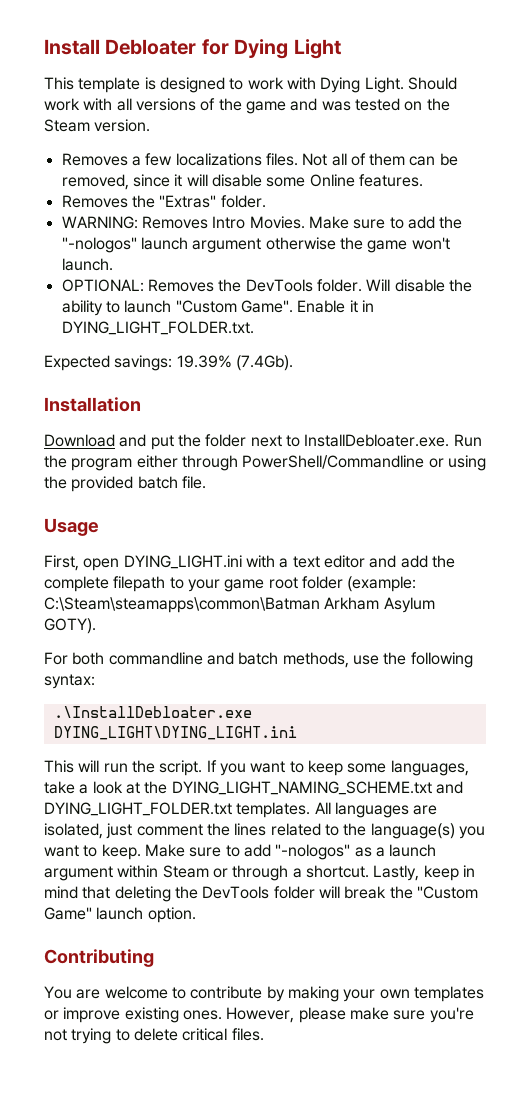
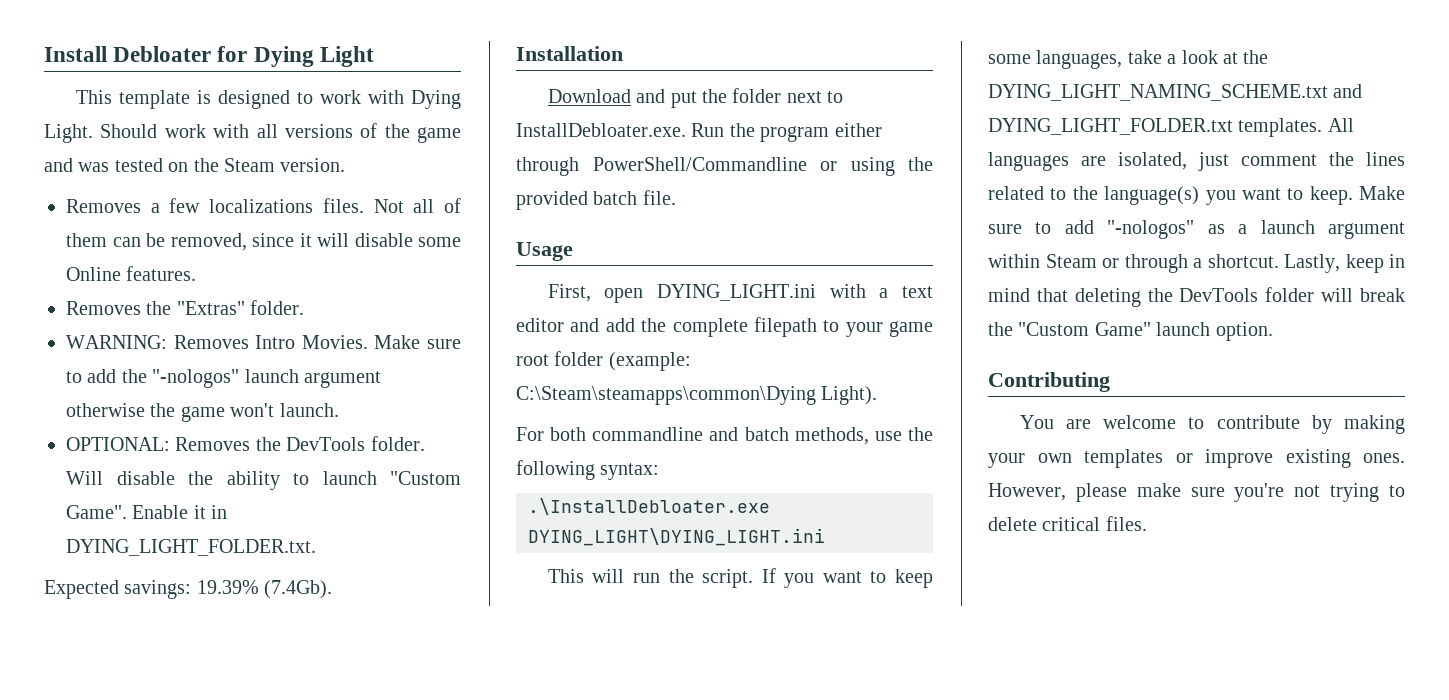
- First, open DYING_LIGHT.ini with a text editor and add the complete filepath to your game root folder (example: C:\Steam\steamapps\common\Batman Arkham Asylum GOTY).
+ First, open DYING_LIGHT.ini with a text editor and add the complete filepath to your game root folder (example: C:\Steam\steamapps\common\Dying Light).

